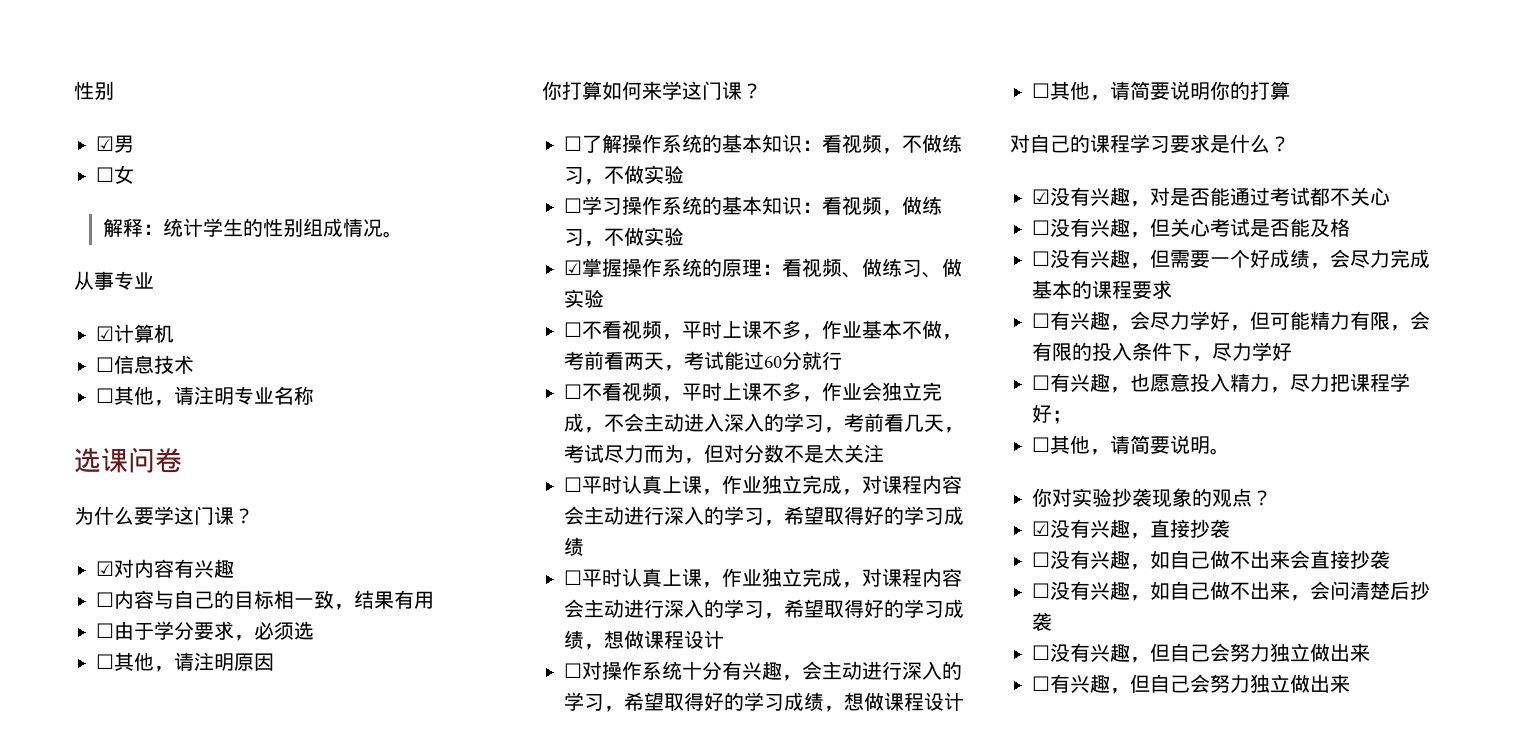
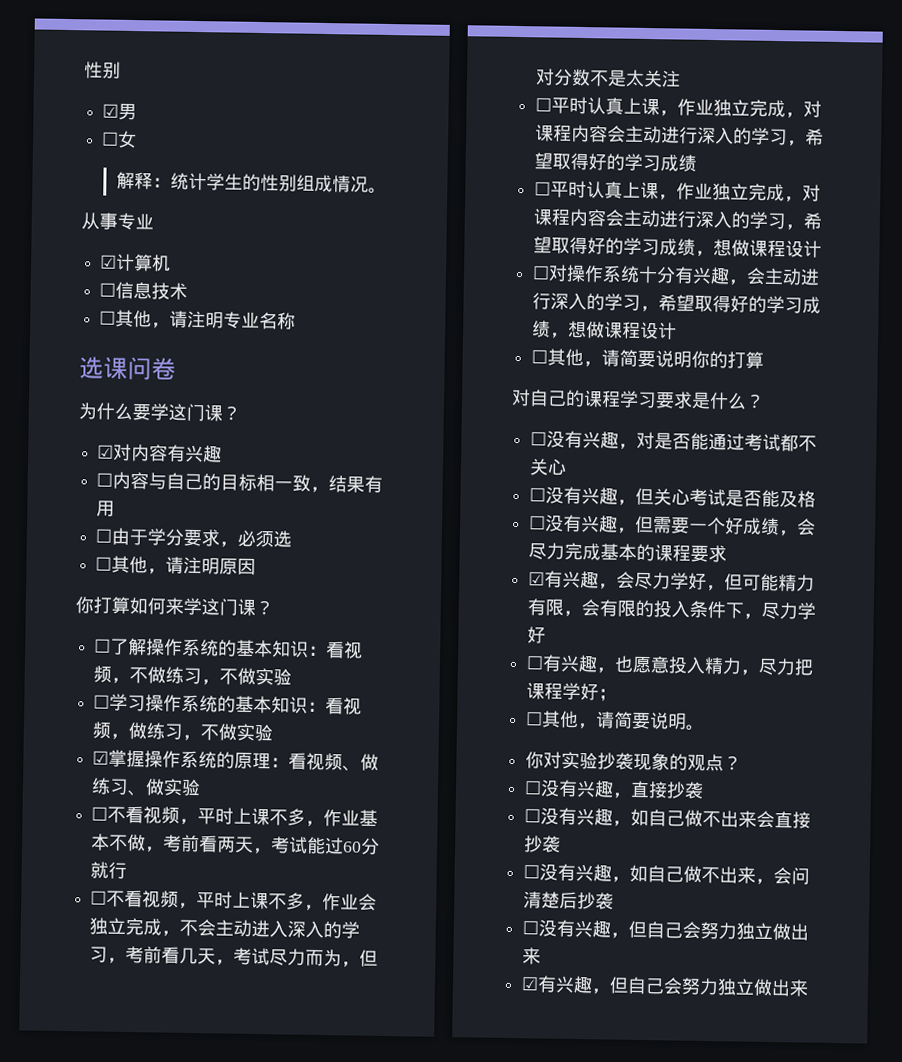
- ☑没有兴趣，对是否能通过考试都不关心
+ ☐没有兴趣，对是否能通过考试都不关心
- ☐有兴趣，会尽力学好，但可能精力有限，会有限的投入条件下，尽力学好
+ ☑有兴趣，会尽力学好，但可能精力有限，会有限的投入条件下，尽力学好
- ☑没有兴趣，直接抄袭
+ ☐没有兴趣，直接抄袭
- ☐有兴趣，但自己会努力独立做出来
+ ☑有兴趣，但自己会努力独立做出来

